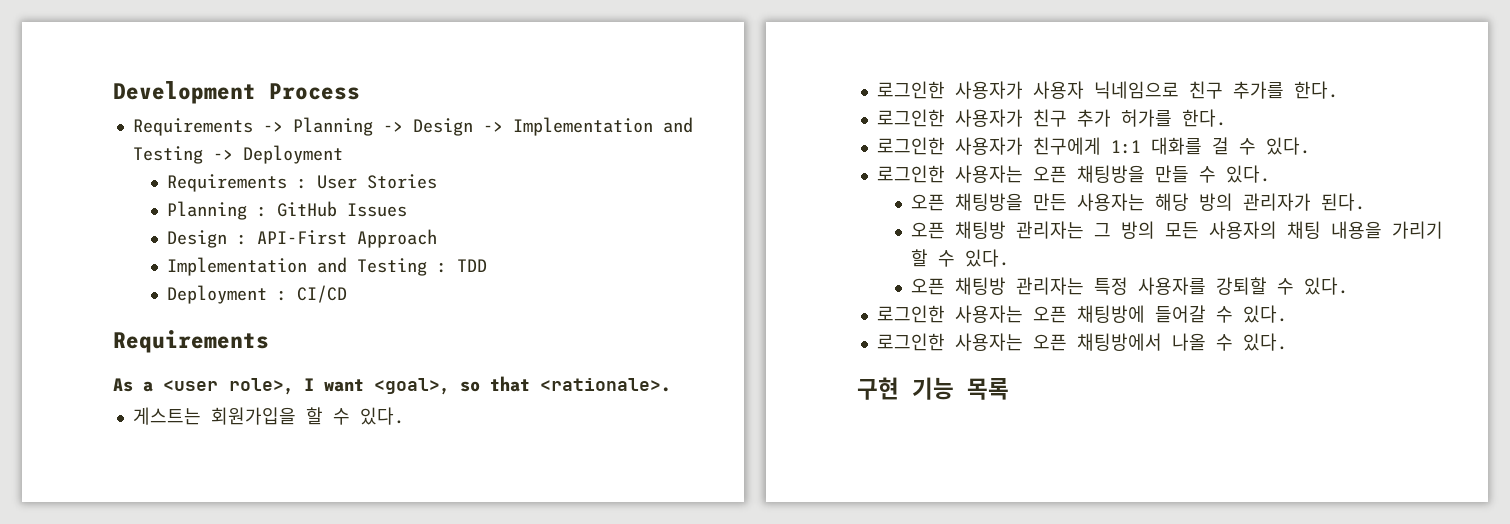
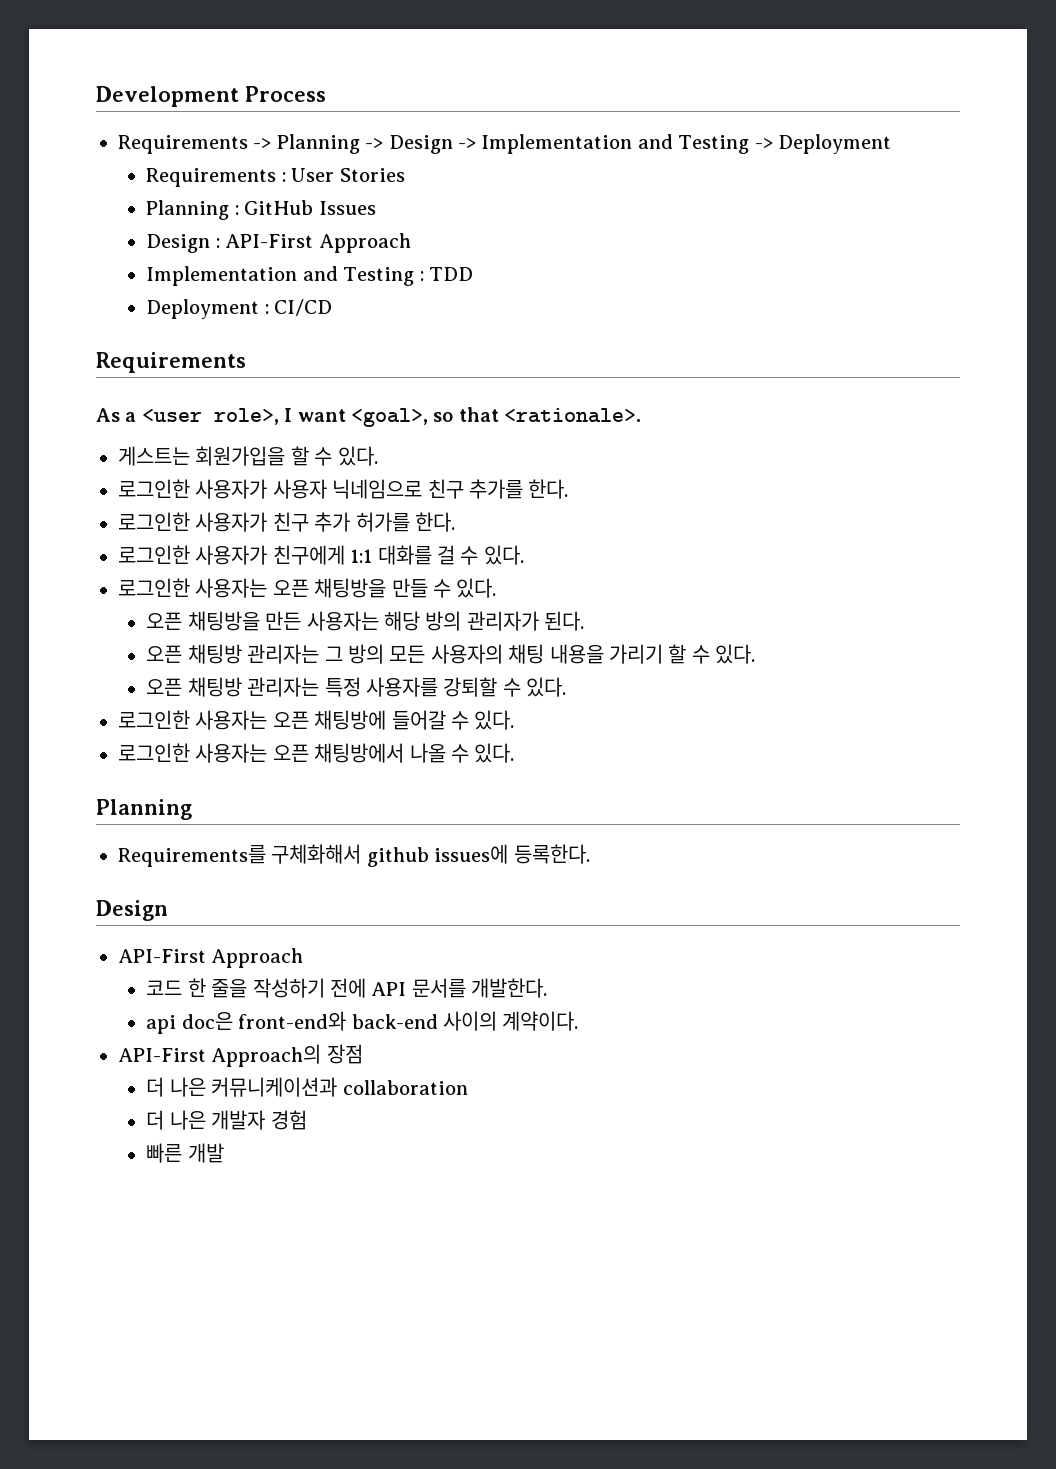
  로그인한 사용자는 오픈 채팅방에서 나올 수 있다.
- 구현 기능 목록
+ Planning
+ Requirements를 구체화해서 github issues에 등록한다.
+ Design
+ API-First Approach
+ 코드 한 줄을 작성하기 전에 API 문서를 개발한다.
+ api doc은 front-end와 back-end 사이의 계약이다.
+ API-First Approach의 장점
+ 더 나은 커뮤니케이션과 collaboration
+ 더 나은 개발자 경험
+ 빠른 개발

